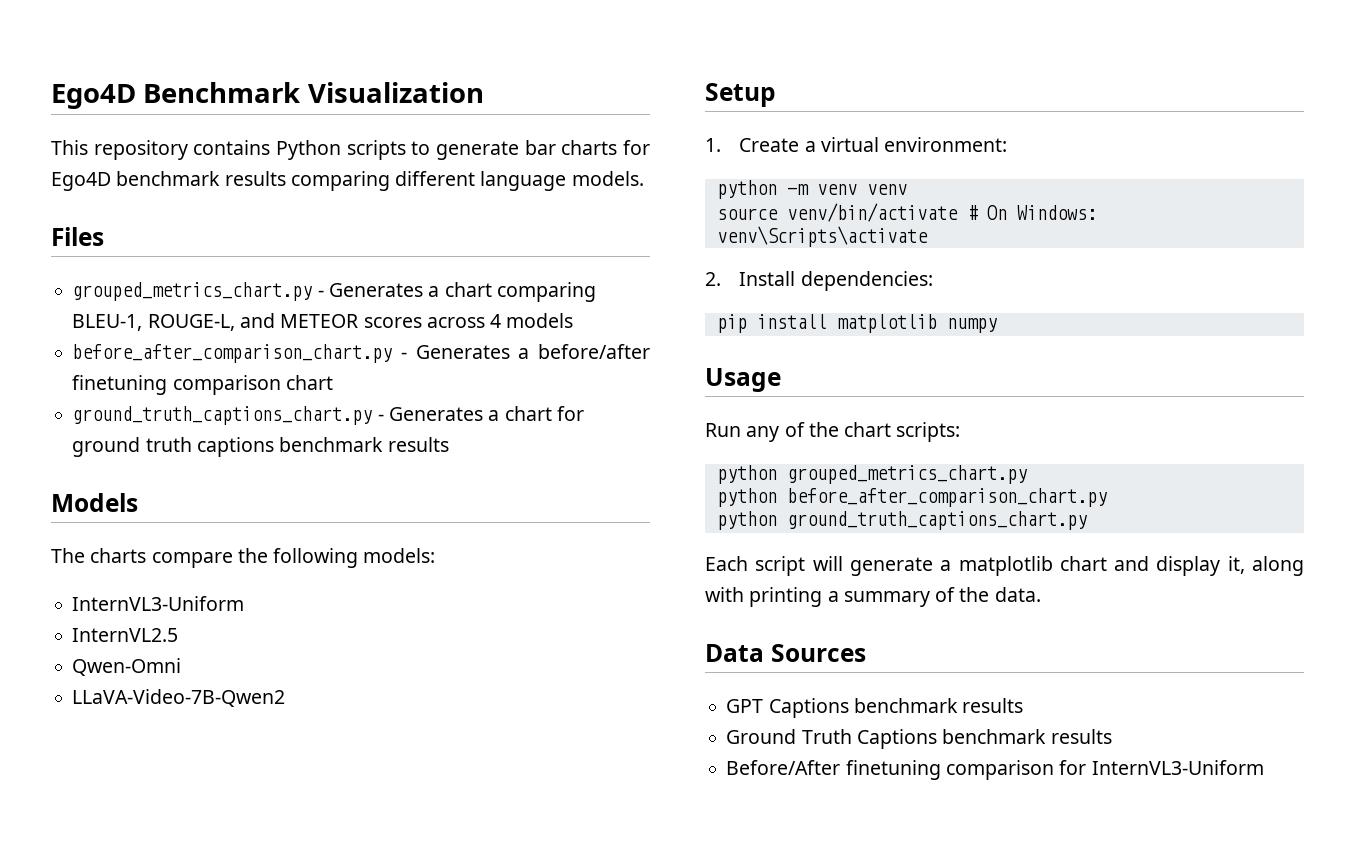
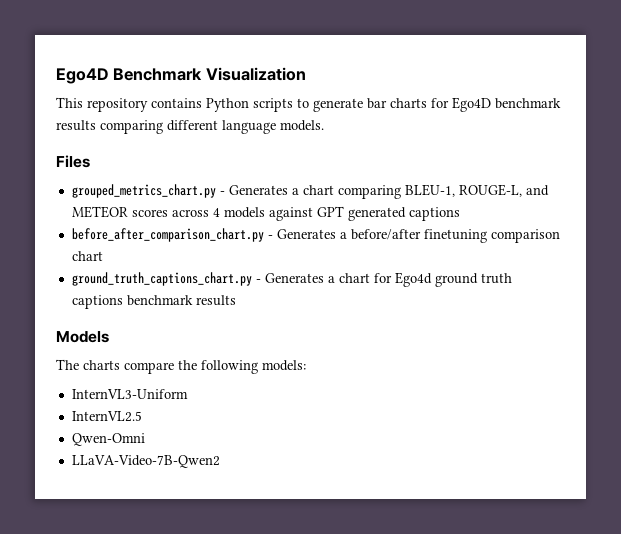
- grouped_metrics_chart.py - Generates a chart comparing BLEU-1, ROUGE-L, and METEOR scores across 4 models
+ grouped_metrics_chart.py - Generates a chart comparing BLEU-1, ROUGE-L, and METEOR scores across 4 models against GPT generated captions
- ground_truth_captions_chart.py - Generates a chart for ground truth captions benchmark results
+ ground_truth_captions_chart.py - Generates a chart for Ego4d ground truth captions benchmark results
- Setup
- 1. Create a virtual environment:
- python -m venv venv
- source venv/bin/activate # On Windows: venv\Scripts\activate
- 2. Install dependencies:
- pip install matplotlib numpy
- Usage
- Run any of the chart scripts:
- python grouped_metrics_chart.py
- python before_after_comparison_chart.py
- python ground_truth_captions_chart.py
- Each script will generate a matplotlib chart and display it, along with printing a summary of the data.
- Data Sources
- GPT Captions benchmark results
- Ground Truth Captions benchmark results
- Before/After finetuning comparison for InternVL3-Uniform

